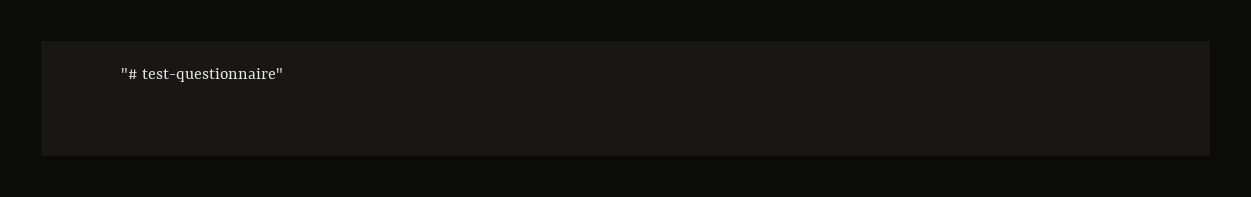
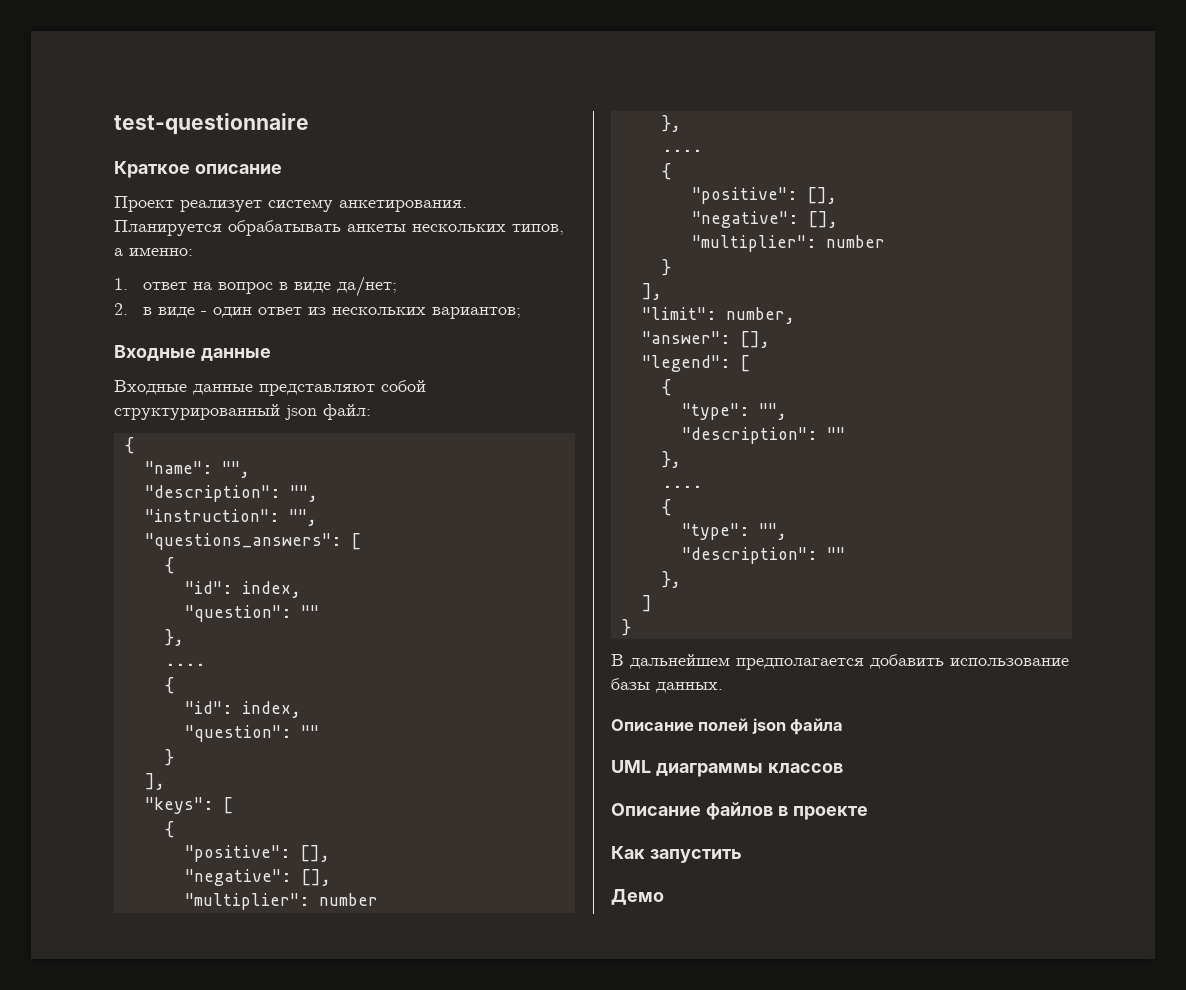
- "# test-questionnaire"
+ test-questionnaire
+ Краткое описание
+ Проект реализует систему анкетирования. Планируется обрабатывать анкеты нескольких типов, а именно:
+ 1. ответ на вопрос в виде да/нет;
+ 2. в виде - один ответ из нескольких вариантов;
+ Входные данные
+ Входные данные представляют собой структурированный json файл:
+ {
+ "name": "",
+ "description": "",
+ "instruction": "",
+ "questions_answers": [
+ {
+ "id": index,
+ "question": ""
+ },
+ ....
+ {
+ "id": index,
+ "question": ""
+ }
+ ],
+ "keys": [
+ {
+ "positive": [],
+ "negative": [],
+ "multiplier": number
+ },
+ ....
+ {
+ "positive": [],
+ "negative": [],
+ "multiplier": number
+ }
+ ],
+ "limit": number,
+ "answer": [],
+ "legend": [
+ {
+ "type": "",
+ "description": ""
+ },
+ ....
+ {
+ "type": "",
+ "description": ""
+ },
+ ]
+ }
+ В дальнейшем предполагается добавить использование базы данных.
+ Описание полей json файла
+ UML диаграммы классов
+ Описание файлов в проекте
+ Как запустить
+ Демо

